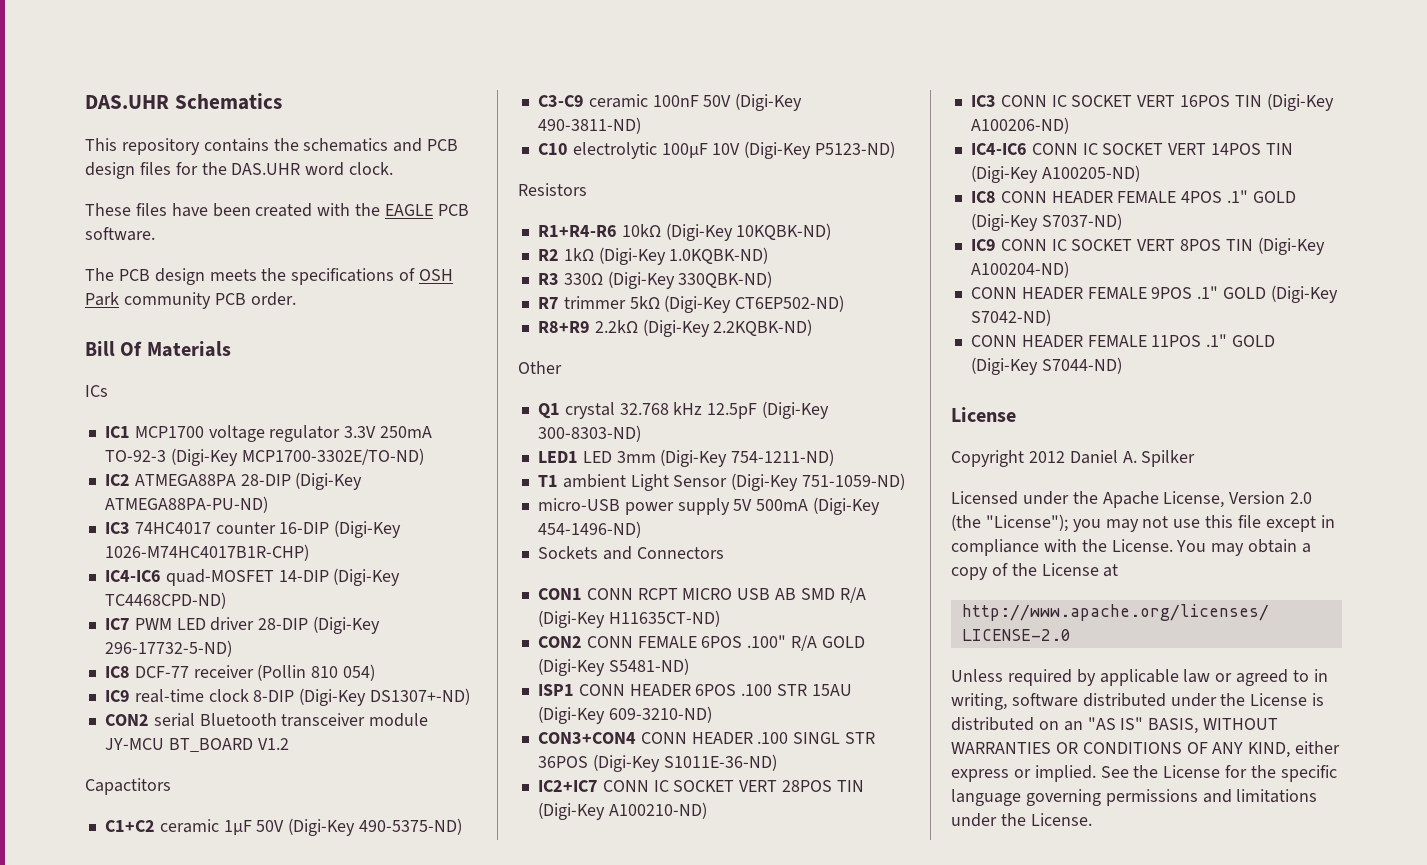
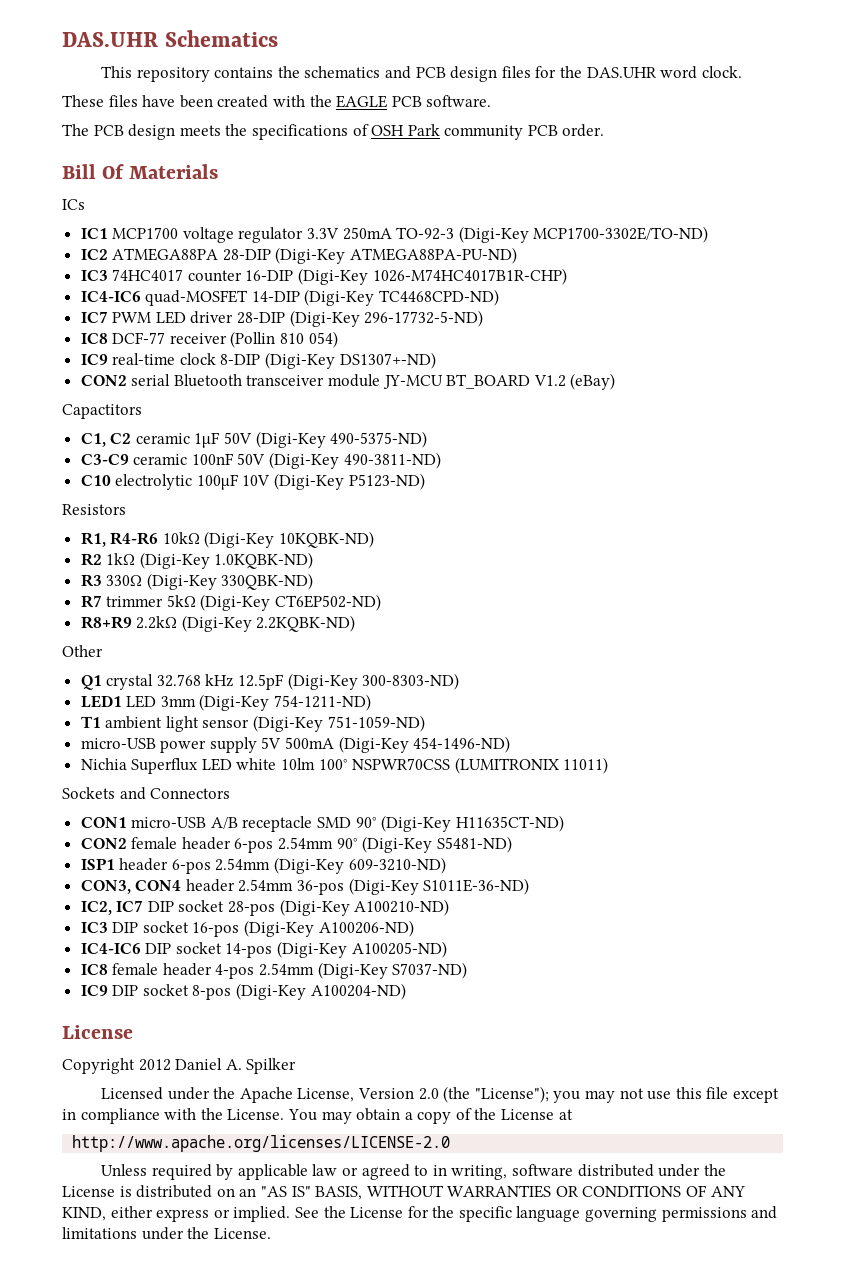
- CON2 serial Bluetooth transceiver module JY-MCU BT_BOARD V1.2
+ CON2 serial Bluetooth transceiver module JY-MCU BT_BOARD V1.2 (eBay)
- C1+C2 ceramic 1µF 50V (Digi-Key 490-5375-ND)
+ C1, C2 ceramic 1µF 50V (Digi-Key 490-5375-ND)
- R1+R4-R6 10kΩ (Digi-Key 10KQBK-ND)
+ R1, R4-R6 10kΩ (Digi-Key 10KQBK-ND)
- T1 ambient Light Sensor (Digi-Key 751-1059-ND)
+ T1 ambient light sensor (Digi-Key 751-1059-ND)
+ Nichia Superflux LED white 10lm 100° NSPWR70CSS (LUMITRONIX 11011)
  Sockets and Connectors
- CON1 CONN RCPT MICRO USB AB SMD R/A (Digi-Key H11635CT-ND)
- CON2 CONN FEMALE 6POS .100" R/A GOLD (Digi-Key S5481-ND)
- ISP1 CONN HEADER 6POS .100 STR 15AU (Digi-Key 609-3210-ND)
- CON3+CON4 CONN HEADER .100 SINGL STR 36POS (Digi-Key S1011E-36-ND)
- IC2+IC7 CONN IC SOCKET VERT 28POS TIN (Digi-Key A100210-ND)
- IC3 CONN IC SOCKET VERT 16POS TIN (Digi-Key A100206-ND)
- IC4-IC6 CONN IC SOCKET VERT 14POS TIN (Digi-Key A100205-ND)
- IC8 CONN HEADER FEMALE 4POS .1" GOLD (Digi-Key S7037-ND)
- IC9 CONN IC SOCKET VERT 8POS TIN (Digi-Key A100204-ND)
- CONN HEADER FEMALE 9POS .1" GOLD (Digi-Key S7042-ND)
- CONN HEADER FEMALE 11POS .1" GOLD (Digi-Key S7044-ND)
+ CON1 micro-USB A/B receptacle SMD 90° (Digi-Key H11635CT-ND)
+ CON2 female header 6-pos 2.54mm 90° (Digi-Key S5481-ND)
+ ISP1 header 6-pos 2.54mm (Digi-Key 609-3210-ND)
+ CON3, CON4 header 2.54mm 36-pos (Digi-Key S1011E-36-ND)
+ IC2, IC7 DIP socket 28-pos (Digi-Key A100210-ND)
+ IC3 DIP socket 16-pos (Digi-Key A100206-ND)
+ IC4-IC6 DIP socket 14-pos (Digi-Key A100205-ND)
+ IC8 female header 4-pos 2.54mm (Digi-Key S7037-ND)
+ IC9 DIP socket 8-pos (Digi-Key A100204-ND)

